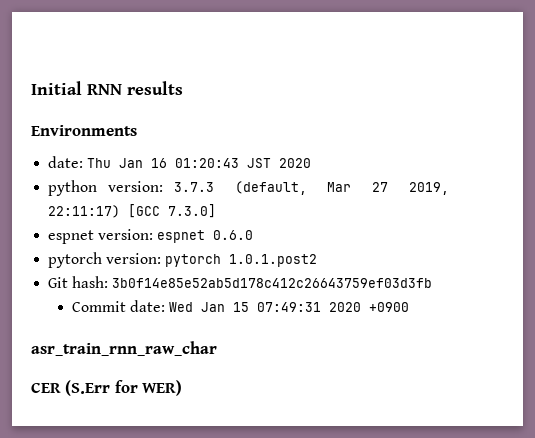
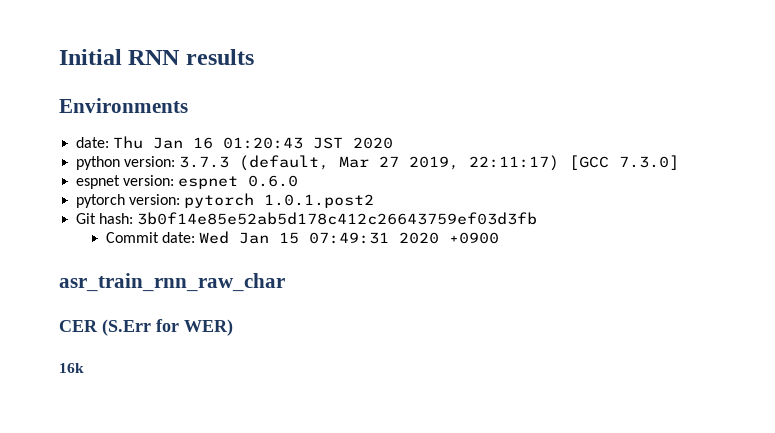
+ 16k

